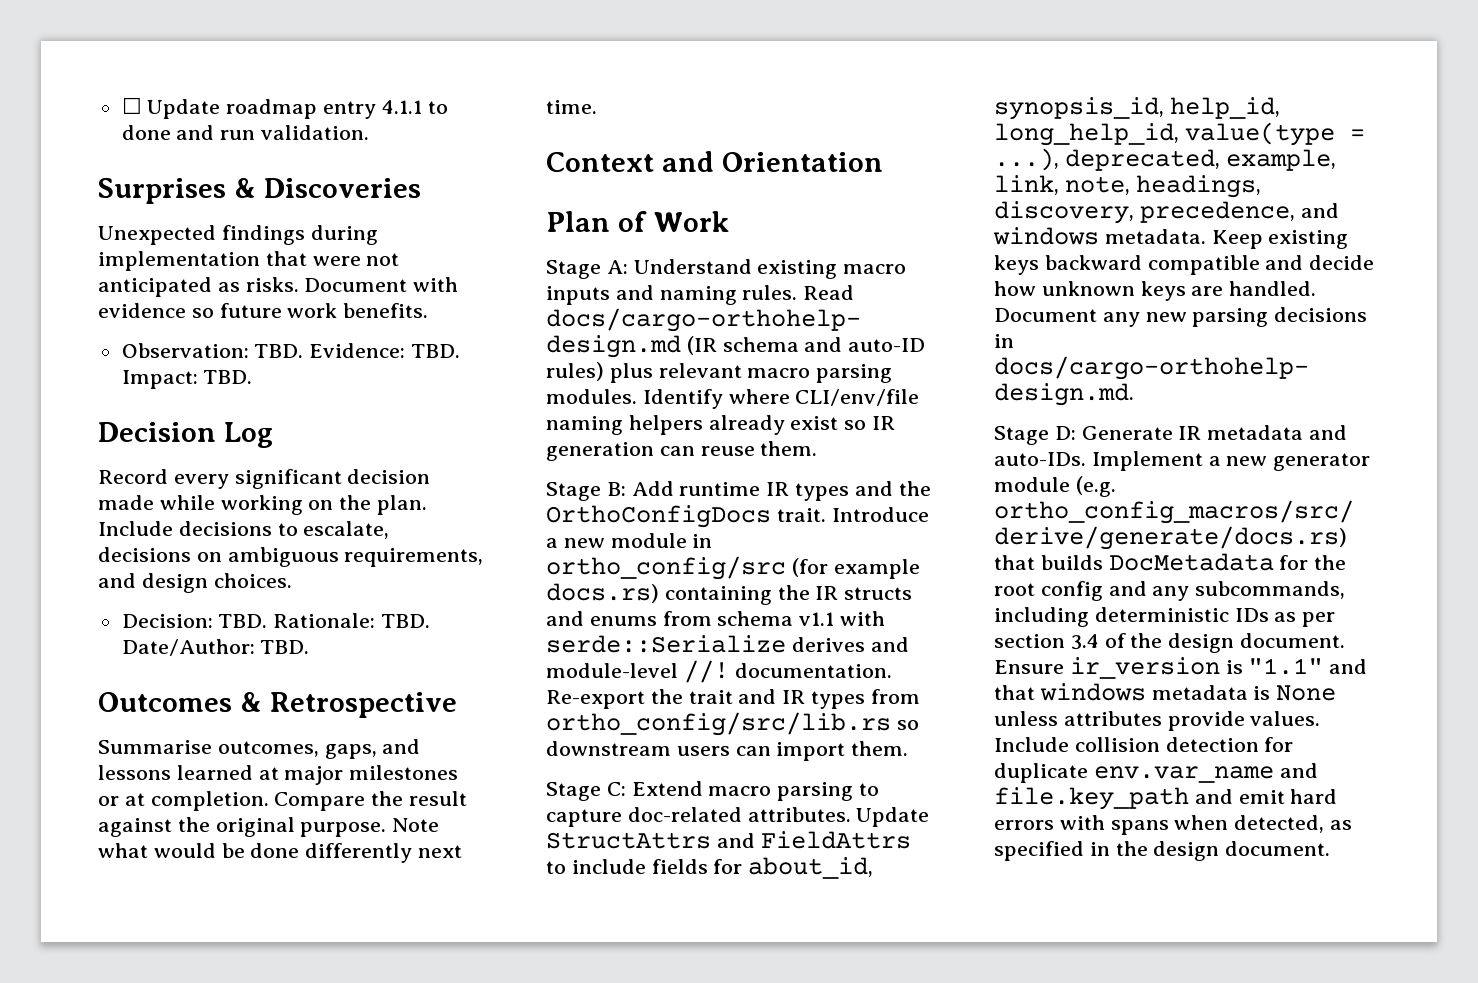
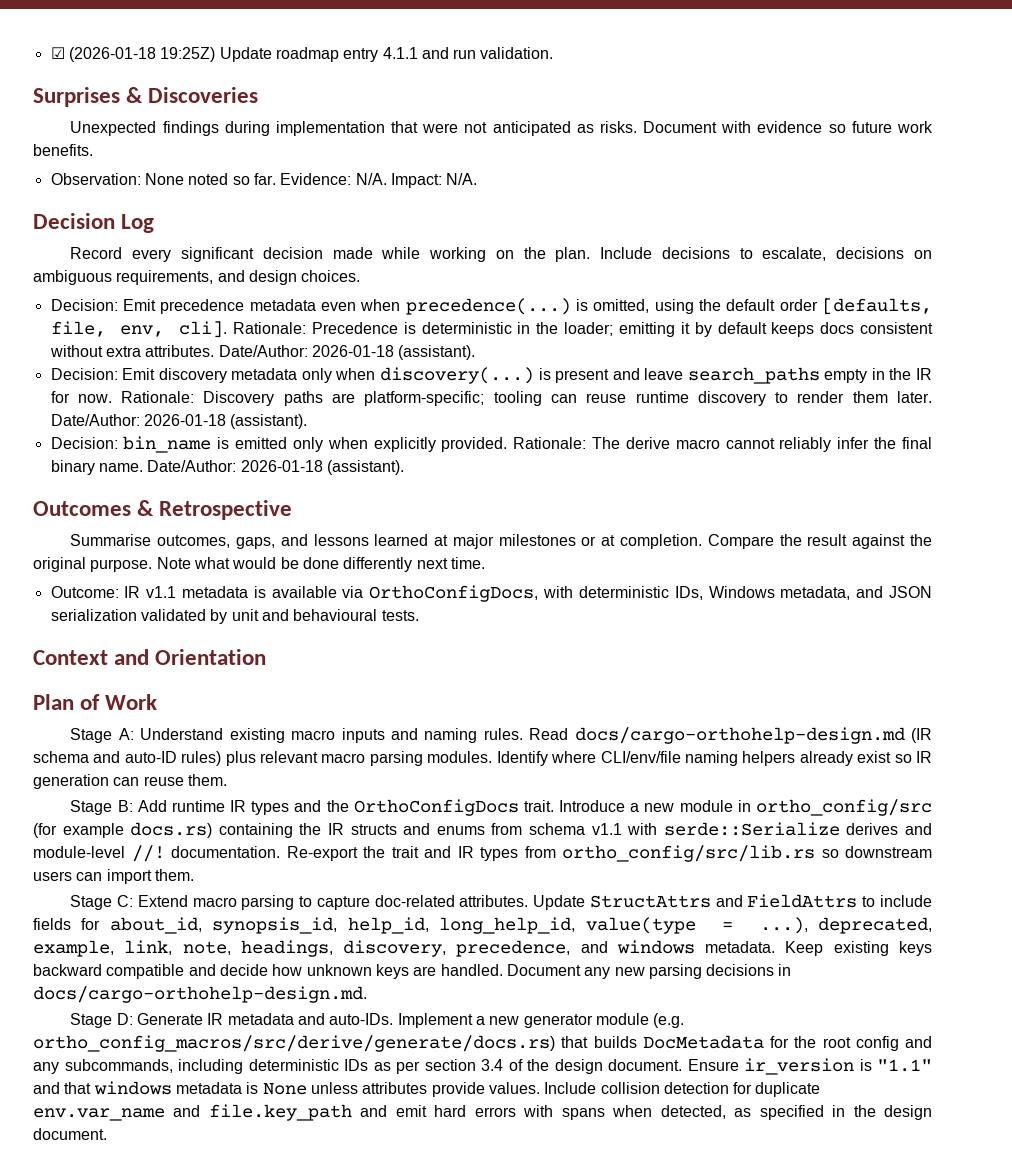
- ☐ Update roadmap entry 4.1.1 to done and run validation.
+ ☑ (2026-01-18 19:25Z) Update roadmap entry 4.1.1 and run validation.
- Observation: TBD. Evidence: TBD. Impact: TBD.
+ Observation: None noted so far. Evidence: N/A. Impact: N/A.
- Decision: TBD. Rationale: TBD. Date/Author: TBD.
+ Decision: Emit precedence metadata even when precedence(...) is omitted, using the default order [defaults, file, env, cli]. Rationale: Precedence is deterministic in the loader; emitting it by default keeps docs consistent without extra attributes. Date/Author: 2026-01-18 (assistant).
+ Decision: Emit discovery metadata only when discovery(...) is present and leave search_paths empty in the IR for now. Rationale: Discovery paths are platform-specific; tooling can reuse runtime discovery to render them later. Date/Author: 2026-01-18 (assistant).
+ Decision: bin_name is emitted only when explicitly provided. Rationale: The derive macro cannot reliably infer the final binary name. Date/Author: 2026-01-18 (assistant).
+ Outcome: IR v1.1 metadata is available via OrthoConfigDocs, with deterministic IDs, Windows metadata, and JSON serialization validated by unit and behavioural tests.

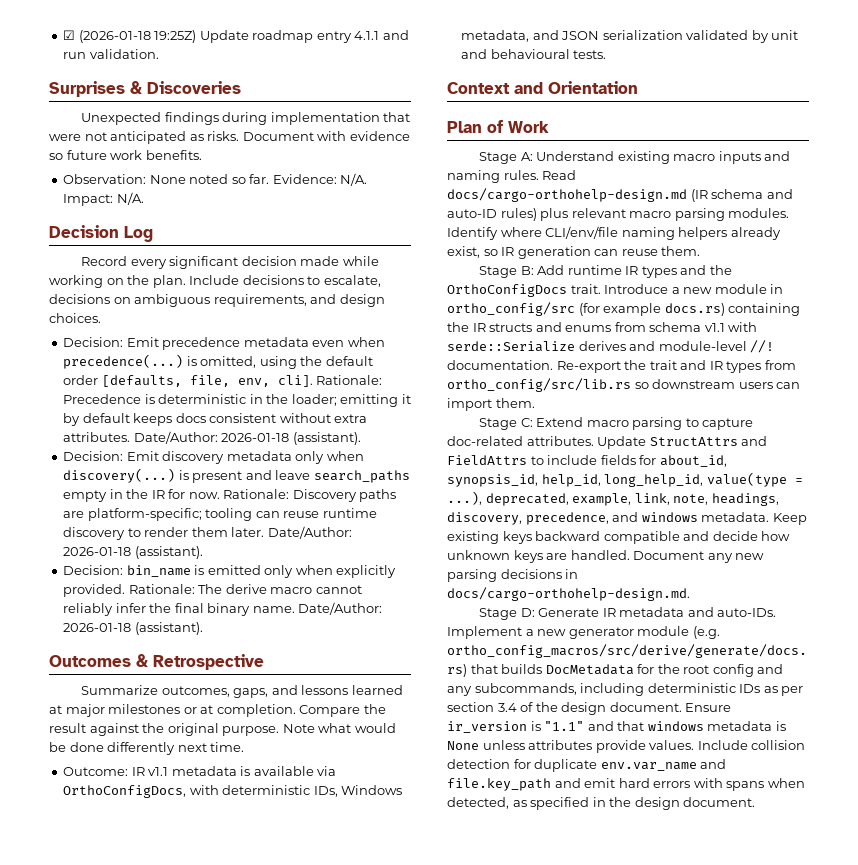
- Summarise outcomes, gaps, and lessons learned at major milestones or at completion.
+ Summarize outcomes, gaps, and lessons learned at major milestones or at completion.
- Identify where CLI/env/file naming helpers already exist so IR generation can reuse them.
+ Identify where CLI/env/file naming helpers already exist, so IR generation can reuse them.

